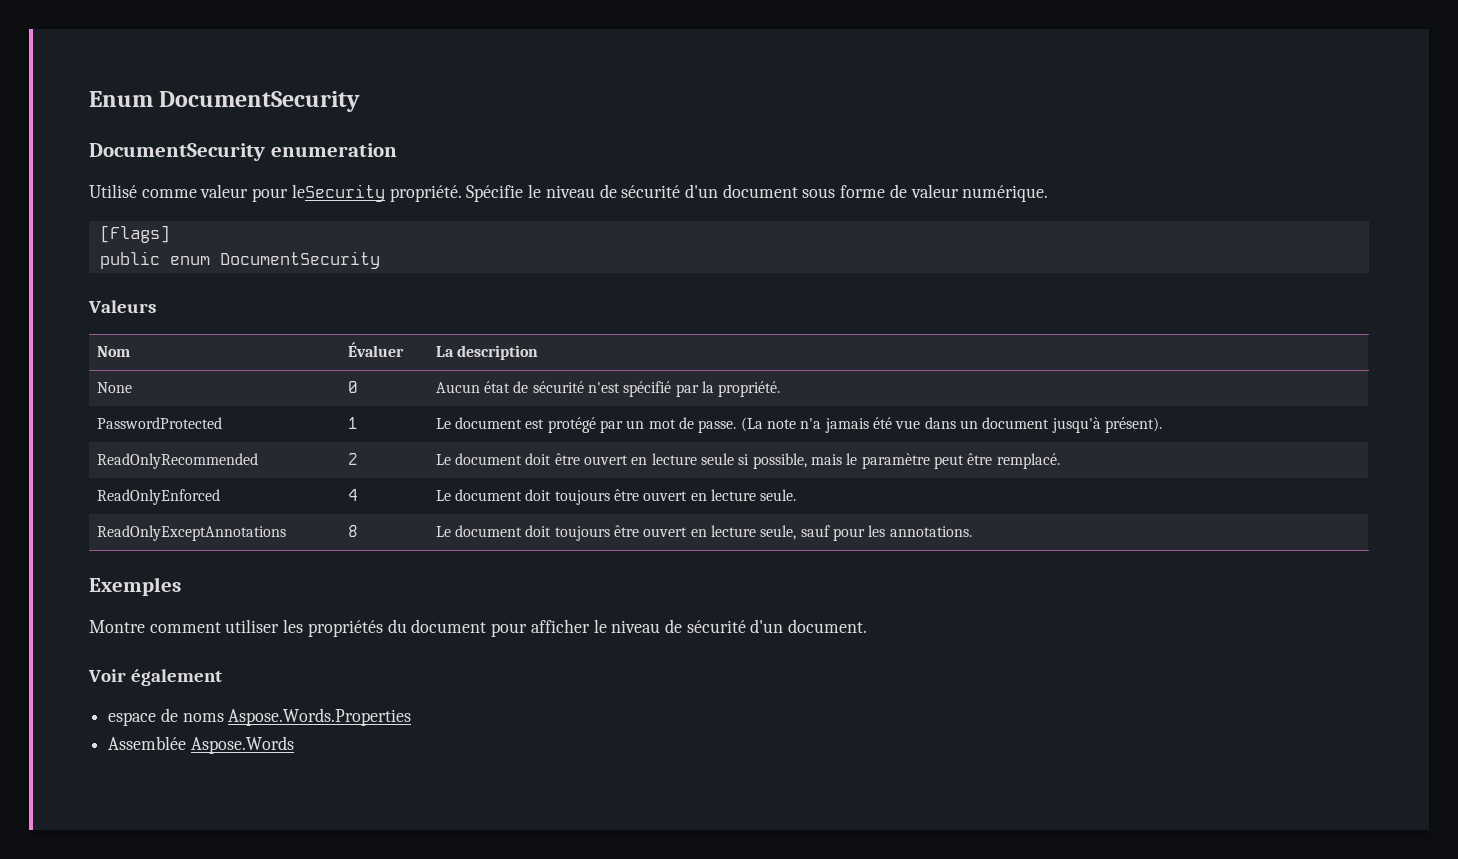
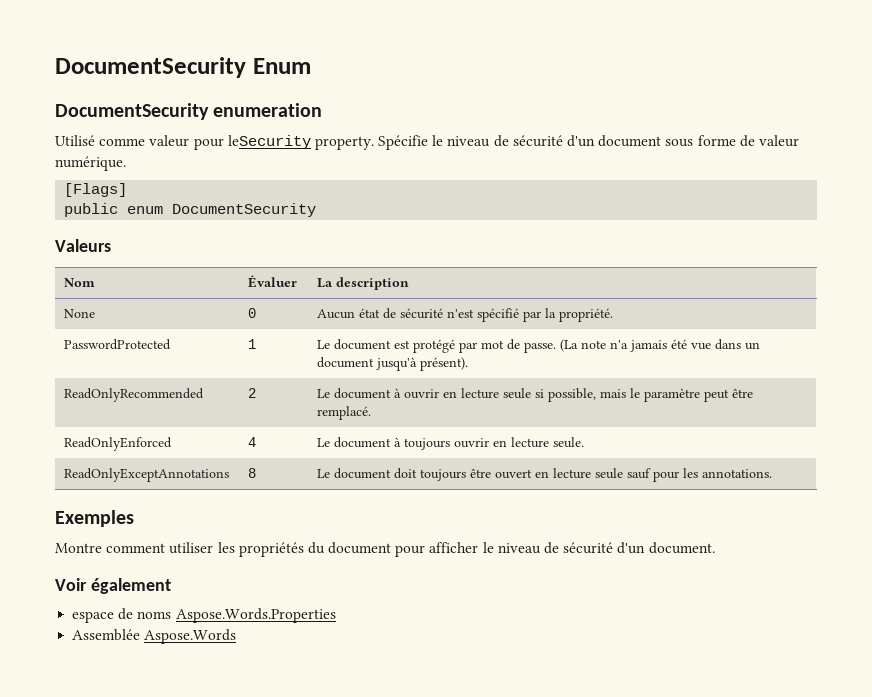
- Enum DocumentSecurity
+ DocumentSecurity Enum
- Utilisé comme valeur pour leSecurity propriété.
+ Utilisé comme valeur pour leSecurity property.
- PasswordProtected | 1 | Le document est protégé par un mot de passe. (La note n'a jamais été vue dans un document jusqu'à présent).
+ PasswordProtected | 1 | Le document est protégé par mot de passe. (La note n'a jamais été vue dans un document jusqu'à présent).
- ReadOnlyRecommended | 2 | Le document doit être ouvert en lecture seule si possible, mais le paramètre peut être remplacé.
+ ReadOnlyRecommended | 2 | Le document à ouvrir en lecture seule si possible, mais le paramètre peut être remplacé.
- ReadOnlyEnforced | 4 | Le document doit toujours être ouvert en lecture seule.
+ ReadOnlyEnforced | 4 | Le document à toujours ouvrir en lecture seule.
- ReadOnlyExceptAnnotations | 8 | Le document doit toujours être ouvert en lecture seule, sauf pour les annotations.
+ ReadOnlyExceptAnnotations | 8 | Le document doit toujours être ouvert en lecture seule sauf pour les annotations.

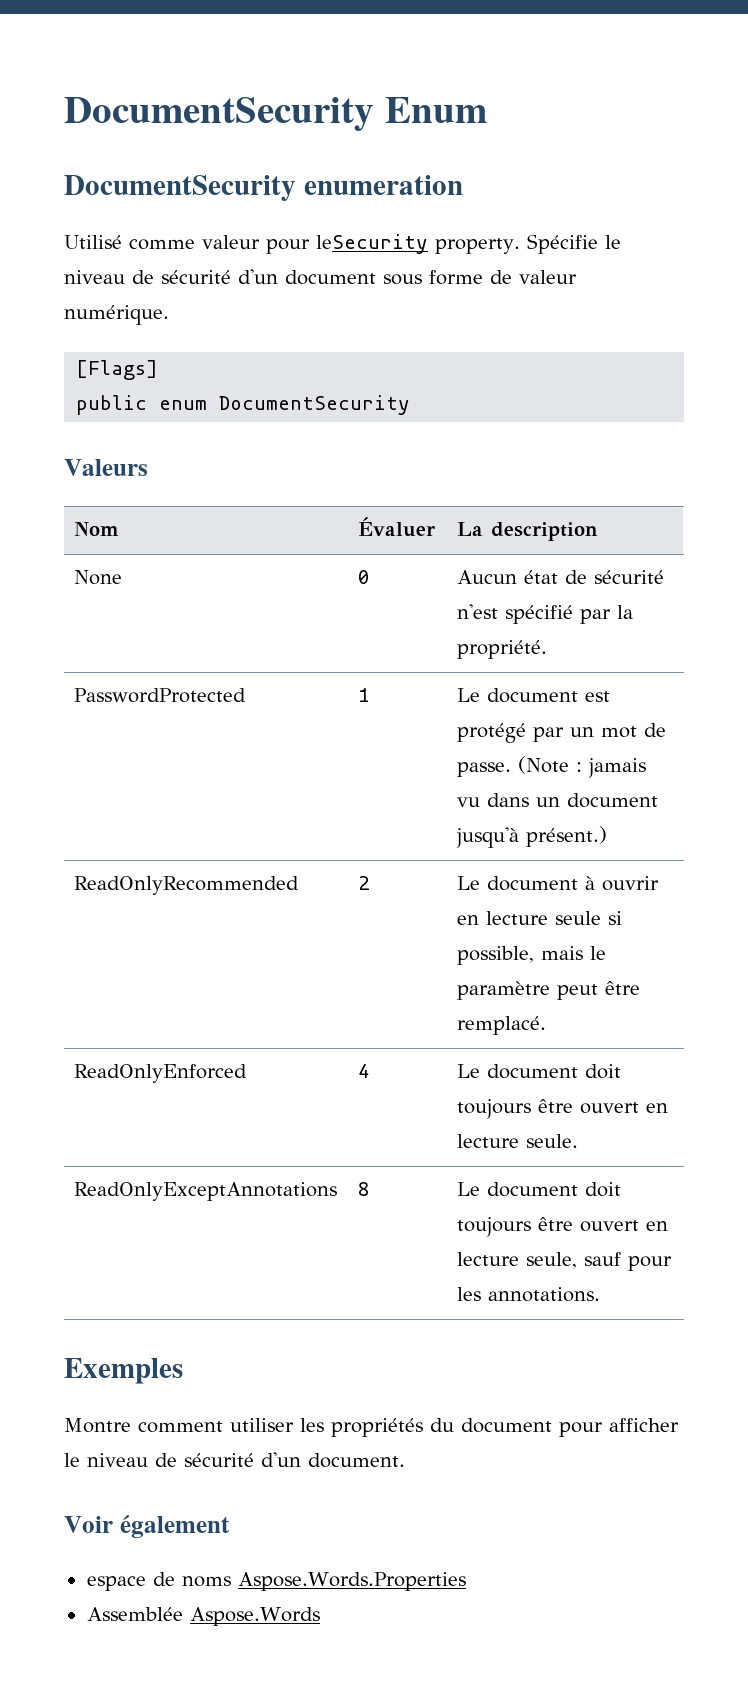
- PasswordProtected | 1 | Le document est protégé par mot de passe. (La note n'a jamais été vue dans un document jusqu'à présent).
+ PasswordProtected | 1 | Le document est protégé par un mot de passe. (Note : jamais vu dans un document jusqu'à présent.)
- ReadOnlyEnforced | 4 | Le document à toujours ouvrir en lecture seule.
+ ReadOnlyEnforced | 4 | Le document doit toujours être ouvert en lecture seule.
- ReadOnlyExceptAnnotations | 8 | Le document doit toujours être ouvert en lecture seule sauf pour les annotations.
+ ReadOnlyExceptAnnotations | 8 | Le document doit toujours être ouvert en lecture seule, sauf pour les annotations.

